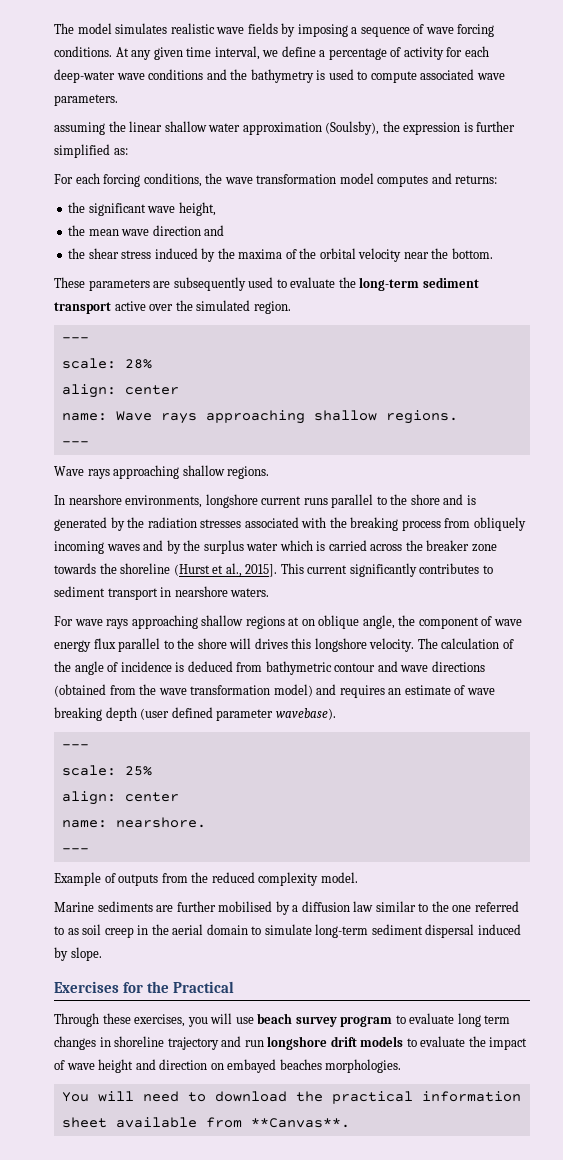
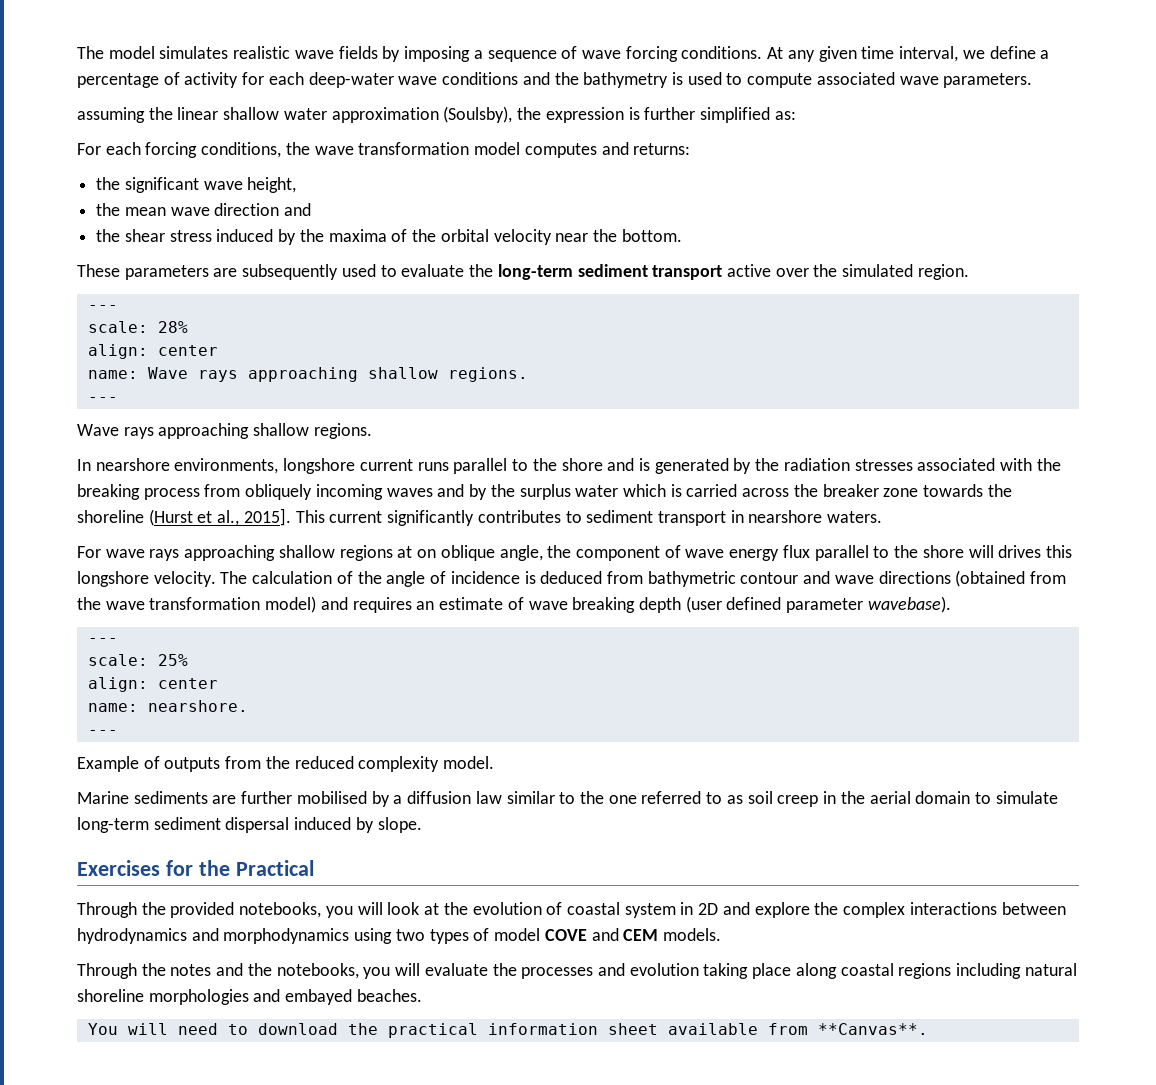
- Through these exercises, you will use beach survey program to evaluate long term changes in shoreline trajectory and run longshore drift models to evaluate the impact of wave height and direction on embayed beaches morphologies.
+ Through the provided notebooks, you will look at the evolution of coastal system in 2D and explore the complex interactions between hydrodynamics and morphodynamics using two types of model COVE and CEM models.
+ Through the notes and the notebooks, you will evaluate the processes and evolution taking place along coastal regions including natural shoreline morphologies and embayed beaches.

